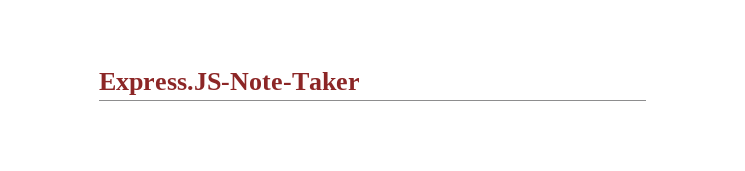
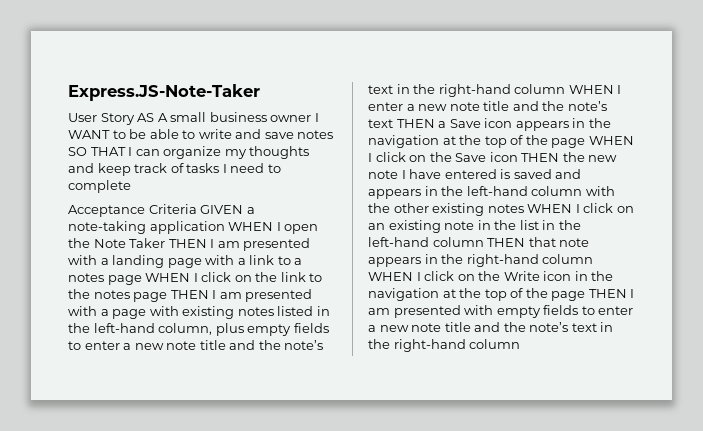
+ User Story AS A small business owner I WANT to be able to write and save notes SO THAT I can organize my thoughts and keep track of tasks I need to complete
+ Acceptance Criteria GIVEN a note-taking application WHEN I open the Note Taker THEN I am presented with a landing page with a link to a notes page WHEN I click on the link to the notes page THEN I am presented with a page with existing notes listed in the left-hand column, plus empty fields to enter a new note title and the note’s text in the right-hand column WHEN I enter a new note title and the note’s text THEN a Save icon appears in the navigation at the top of the page WHEN I click on the Save icon THEN the new note I have entered is saved and appears in the left-hand column with the other existing notes WHEN I click on an existing note in the list in the left-hand column THEN that note appears in the right-hand column WHEN I click on the Write icon in the navigation at the top of the page THEN I am presented with empty fields to enter a new note title and the note’s text in the right-hand column

